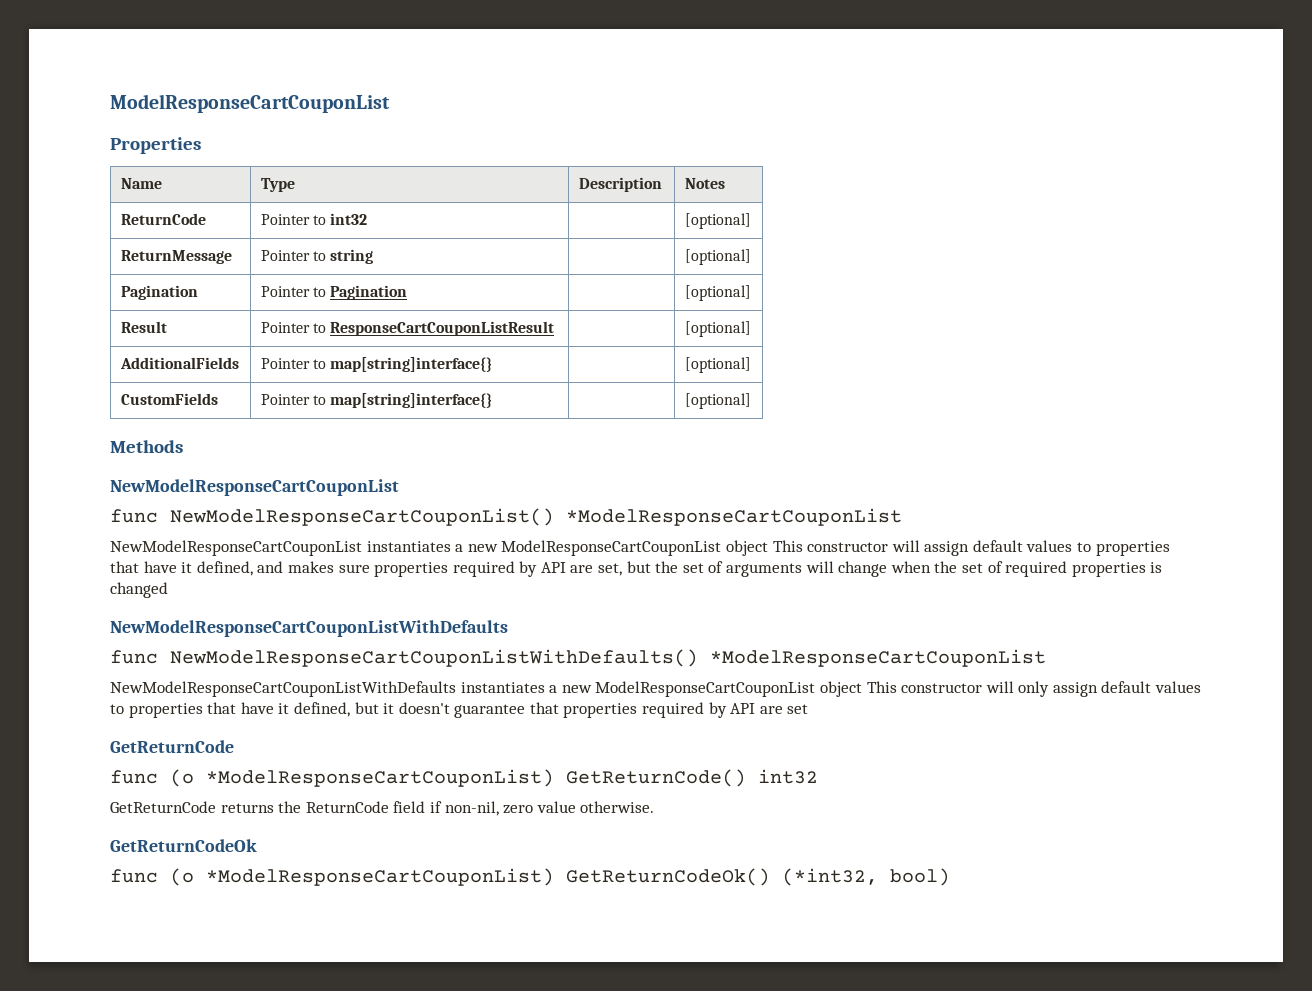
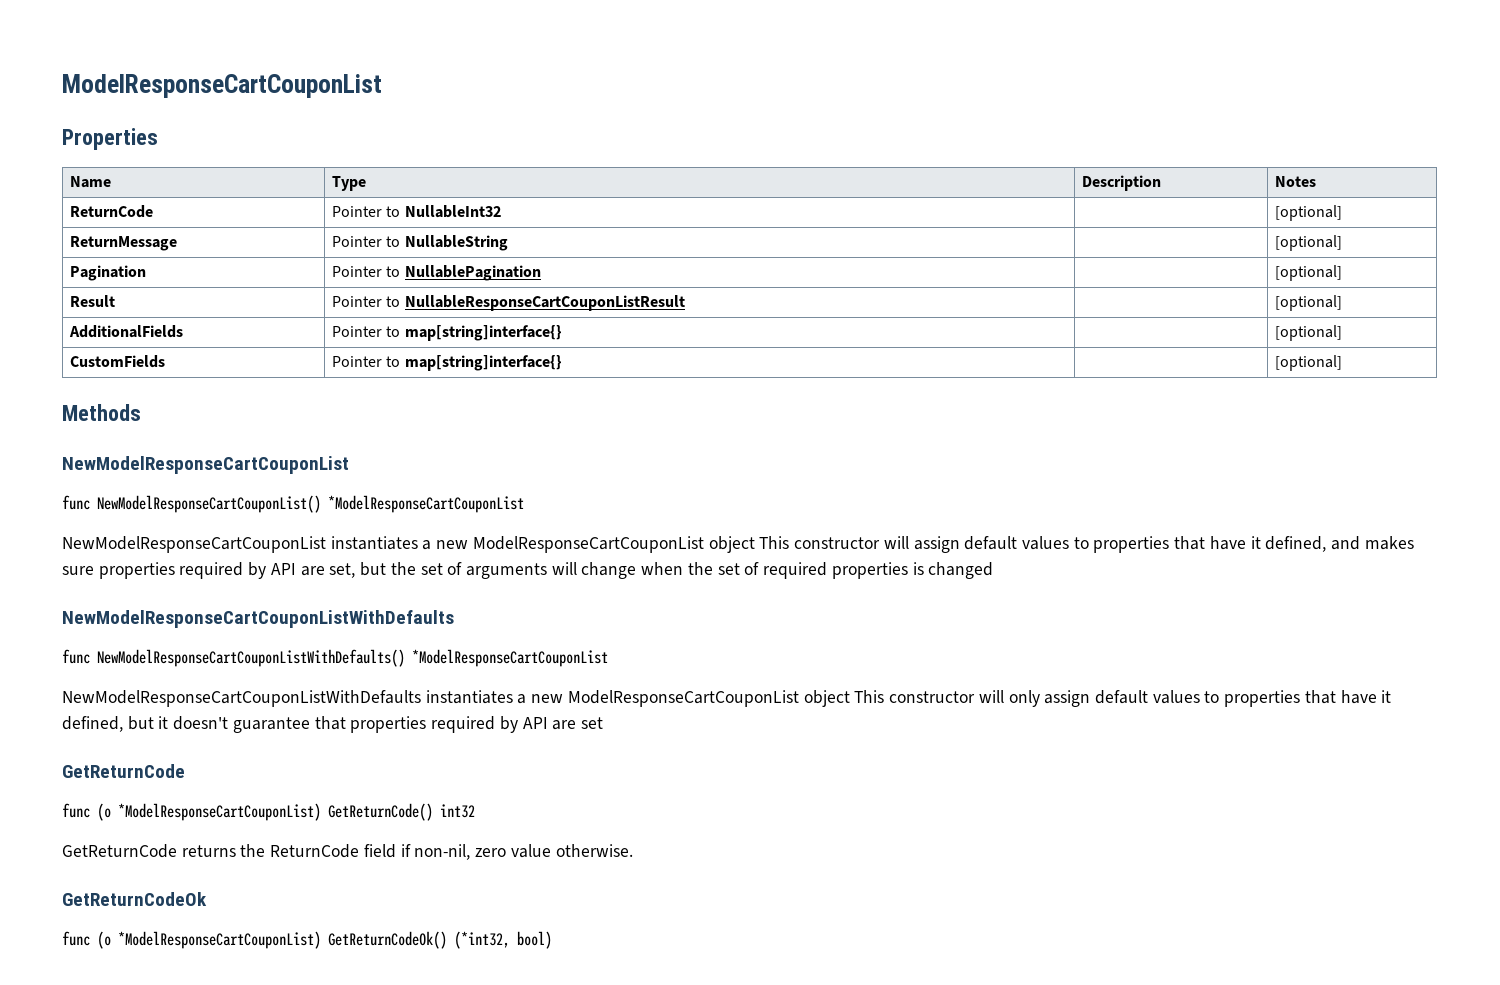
- ReturnCode | Pointer to int32 | | [optional]
+ ReturnCode | Pointer to NullableInt32 | | [optional]
- ReturnMessage | Pointer to string | | [optional]
+ ReturnMessage | Pointer to NullableString | | [optional]
- Pagination | Pointer to Pagination | | [optional]
+ Pagination | Pointer to NullablePagination | | [optional]
- Result | Pointer to ResponseCartCouponListResult | | [optional]
+ Result | Pointer to NullableResponseCartCouponListResult | | [optional]

